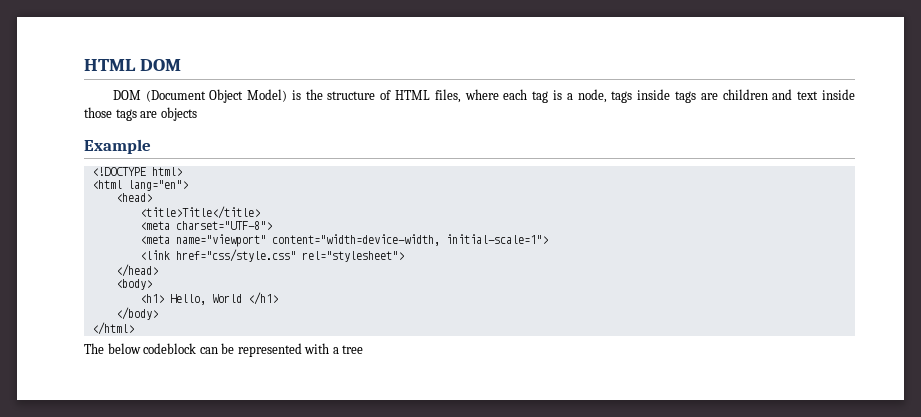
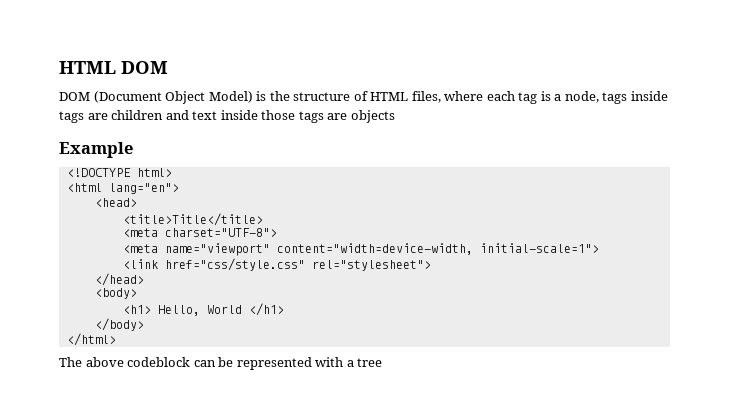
- The below codeblock can be represented with a tree
+ The above codeblock can be represented with a tree

